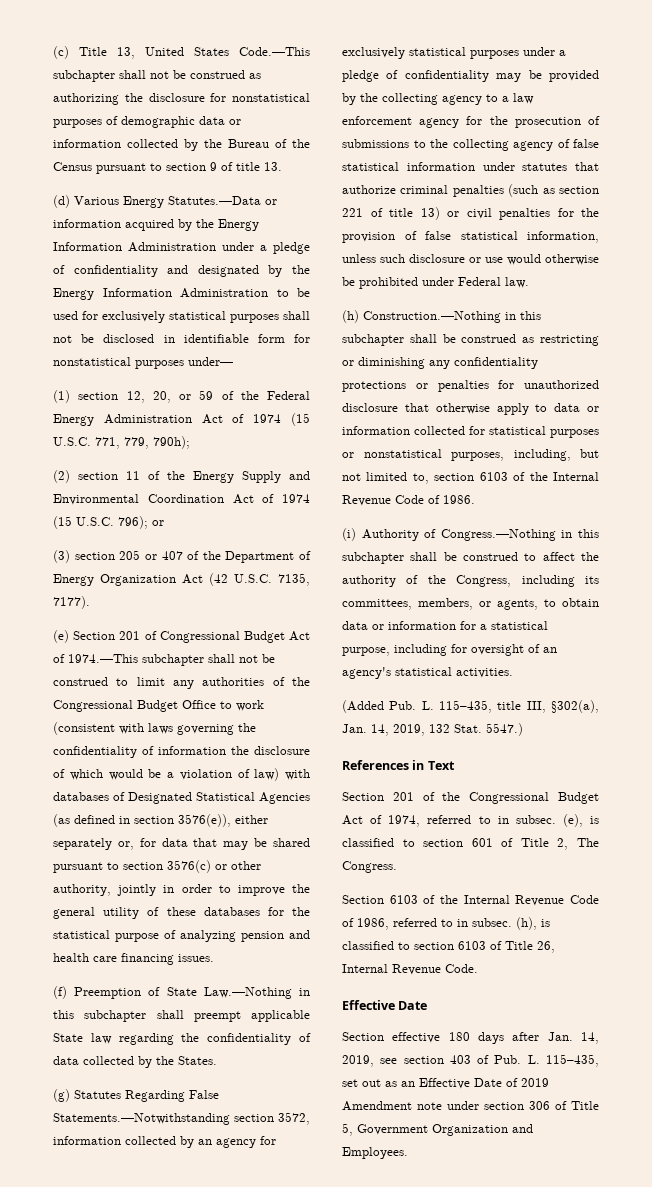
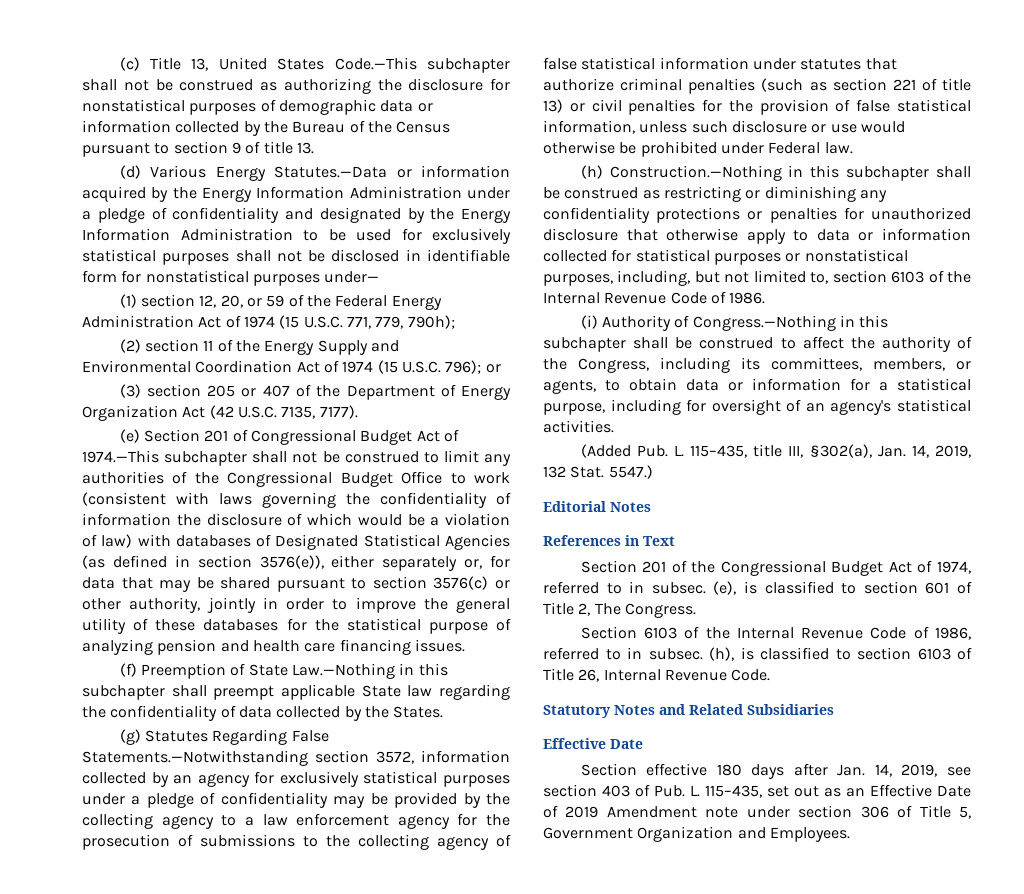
+ Editorial Notes
+ Statutory Notes and Related Subsidiaries

